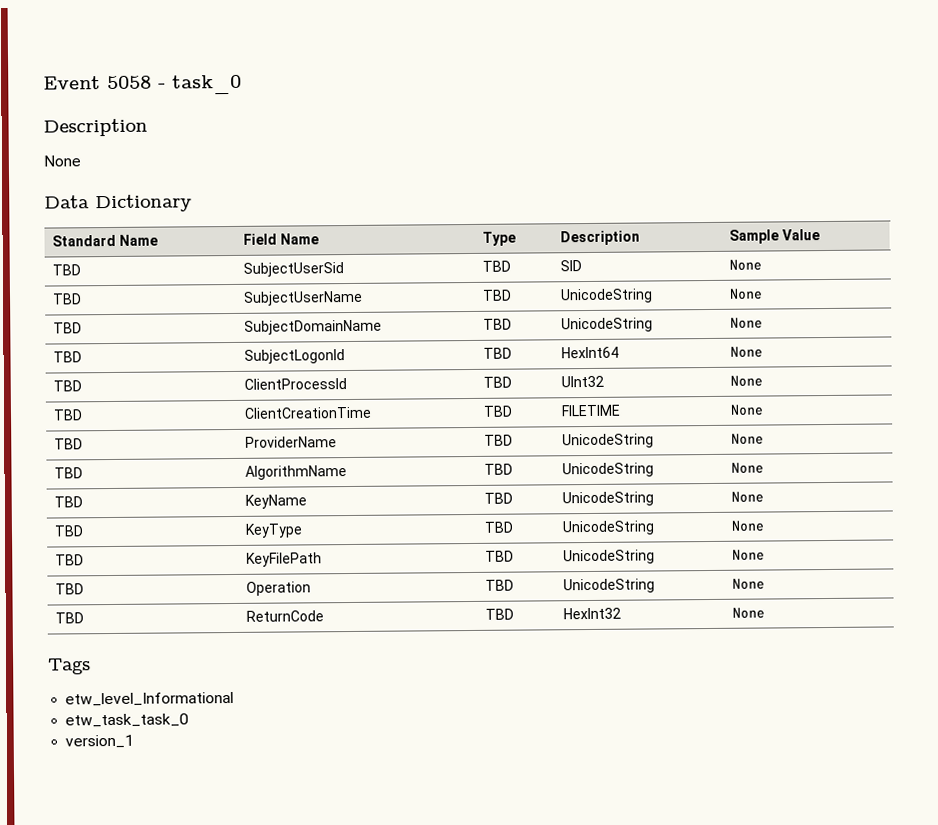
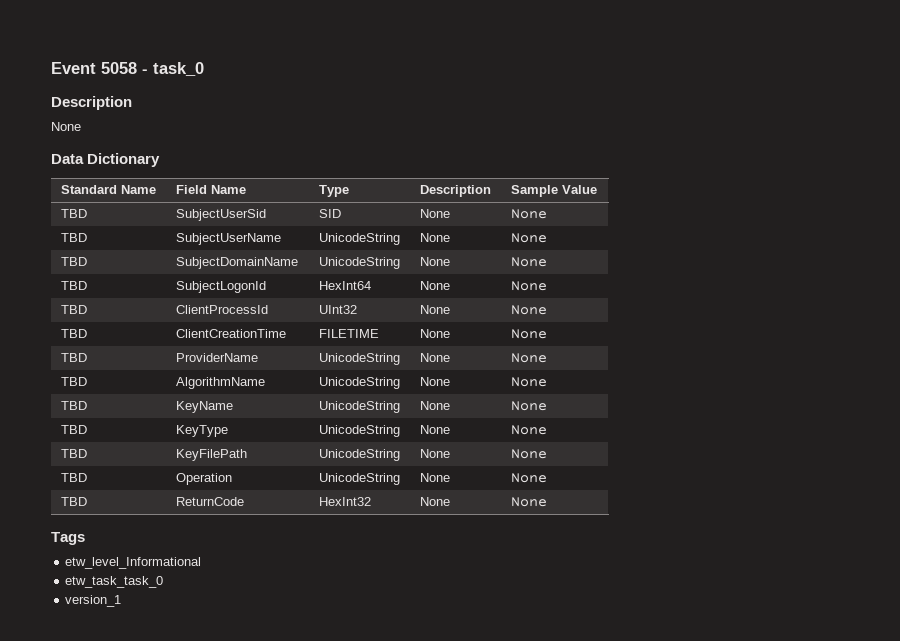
- TBD | SubjectUserSid | TBD | SID | None
+ TBD | SubjectUserSid | SID | None | None
- TBD | SubjectUserName | TBD | UnicodeString | None
+ TBD | SubjectUserName | UnicodeString | None | None
- TBD | SubjectDomainName | TBD | UnicodeString | None
+ TBD | SubjectDomainName | UnicodeString | None | None
- TBD | SubjectLogonId | TBD | HexInt64 | None
+ TBD | SubjectLogonId | HexInt64 | None | None
- TBD | ClientProcessId | TBD | UInt32 | None
+ TBD | ClientProcessId | UInt32 | None | None
- TBD | ClientCreationTime | TBD | FILETIME | None
+ TBD | ClientCreationTime | FILETIME | None | None
- TBD | ProviderName | TBD | UnicodeString | None
+ TBD | ProviderName | UnicodeString | None | None
- TBD | AlgorithmName | TBD | UnicodeString | None
+ TBD | AlgorithmName | UnicodeString | None | None
- TBD | KeyName | TBD | UnicodeString | None
+ TBD | KeyName | UnicodeString | None | None
- TBD | KeyType | TBD | UnicodeString | None
+ TBD | KeyType | UnicodeString | None | None
- TBD | KeyFilePath | TBD | UnicodeString | None
+ TBD | KeyFilePath | UnicodeString | None | None
- TBD | Operation | TBD | UnicodeString | None
+ TBD | Operation | UnicodeString | None | None
- TBD | ReturnCode | TBD | HexInt32 | None
+ TBD | ReturnCode | HexInt32 | None | None

